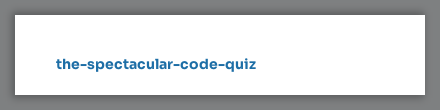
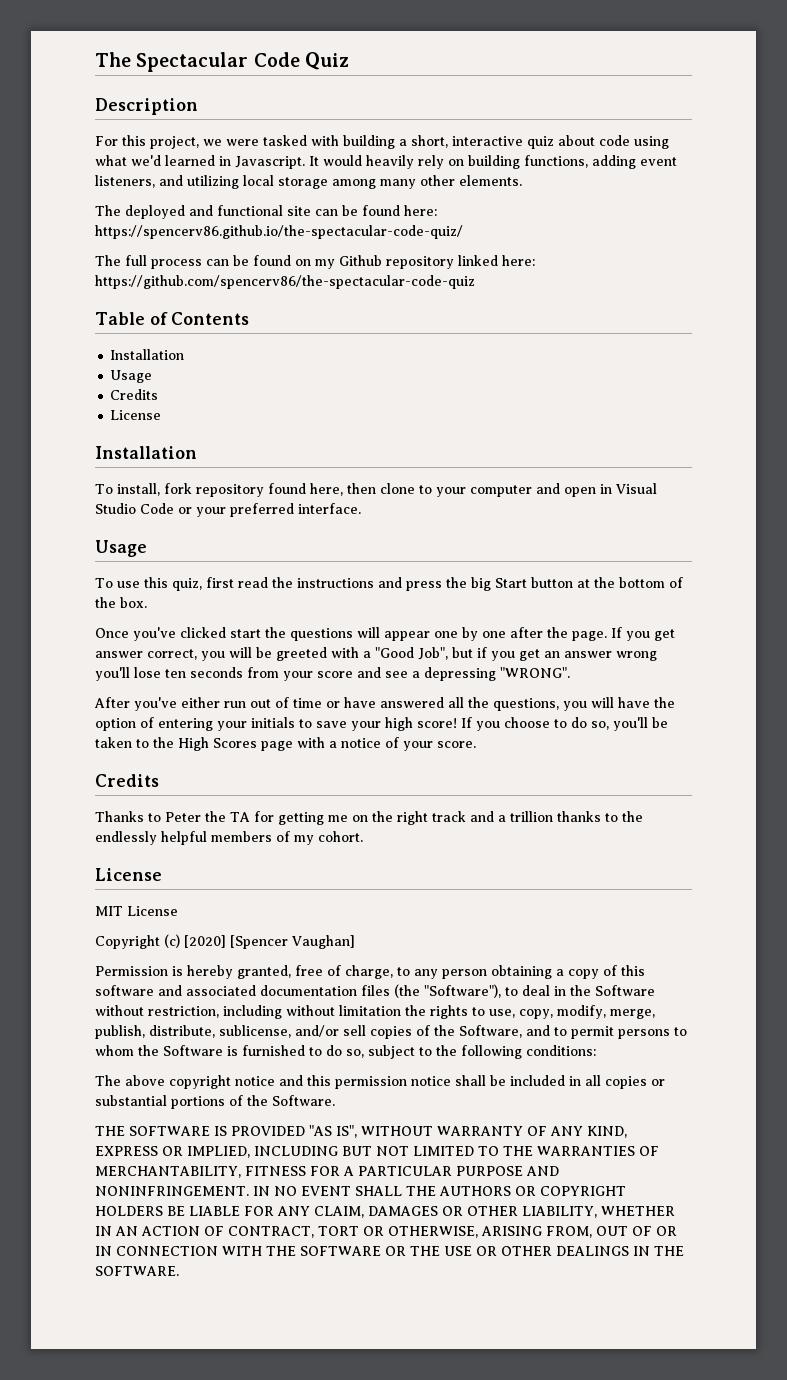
- the-spectacular-code-quiz
+ The Spectacular Code Quiz
+ Description
+ For this project, we were tasked with building a short, interactive quiz about code using what we'd learned in Javascript. It would heavily rely on building functions, adding event listeners, and utilizing local storage among many other elements.
+ The deployed and functional site can be found here: https://spencerv86.github.io/the-spectacular-code-quiz/
+ The full process can be found on my Github repository linked here: https://github.com/spencerv86/the-spectacular-code-quiz
+ Table of Contents
+ Installation
+ Usage
+ Credits
+ License
+ Installation
+ To install, fork repository found here, then clone to your computer and open in Visual Studio Code or your preferred interface.
+ Usage
+ To use this quiz, first read the instructions and press the big Start button at the bottom of the box.
+ Once you've clicked start the questions will appear one by one after the page. If you get answer correct, you will be greeted with a "Good Job", but if you get an answer wrong you'll lose ten seconds from your score and see a depressing "WRONG".
+ After you've either run out of time or have answered all the questions, you will have the option of entering your initials to save your high score! If you choose to do so, you'll be taken to the High Scores page with a notice of your score.
+ Credits
+ Thanks to Peter the TA for getting me on the right track and a trillion thanks to the endlessly helpful members of my cohort.
+ License
+ MIT License
+ Copyright (c) [2020] [Spencer Vaughan]
+ Permission is hereby granted, free of charge, to any person obtaining a copy of this software and associated documentation files (the "Software"), to deal in the Software without restriction, including without limitation the rights to use, copy, modify, merge, publish, distribute, sublicense, and/or sell copies of the Software, and to permit persons to whom the Software is furnished to do so, subject to the following conditions:
+ The above copyright notice and this permission notice shall be included in all copies or substantial portions of the Software.
+ THE SOFTWARE IS PROVIDED "AS IS", WITHOUT WARRANTY OF ANY KIND, EXPRESS OR IMPLIED, INCLUDING BUT NOT LIMITED TO THE WARRANTIES OF MERCHANTABILITY, FITNESS FOR A PARTICULAR PURPOSE AND NONINFRINGEMENT. IN NO EVENT SHALL THE AUTHORS OR COPYRIGHT HOLDERS BE LIABLE FOR ANY CLAIM, DAMAGES OR OTHER LIABILITY, WHETHER IN AN ACTION OF CONTRACT, TORT OR OTHERWISE, ARISING FROM, OUT OF OR IN CONNECTION WITH THE SOFTWARE OR THE USE OR OTHER DEALINGS IN THE SOFTWARE.

